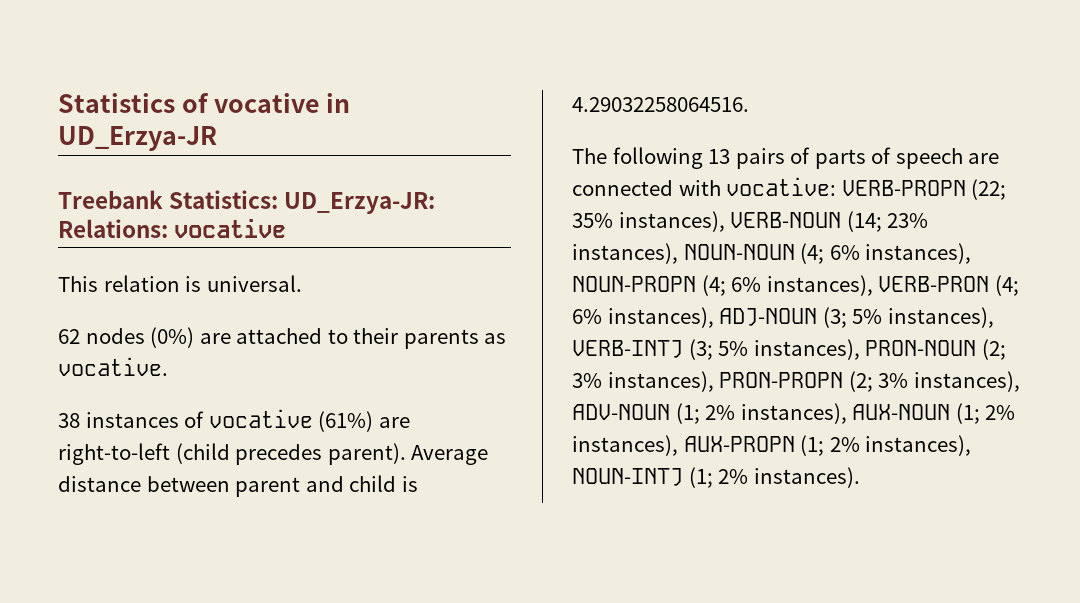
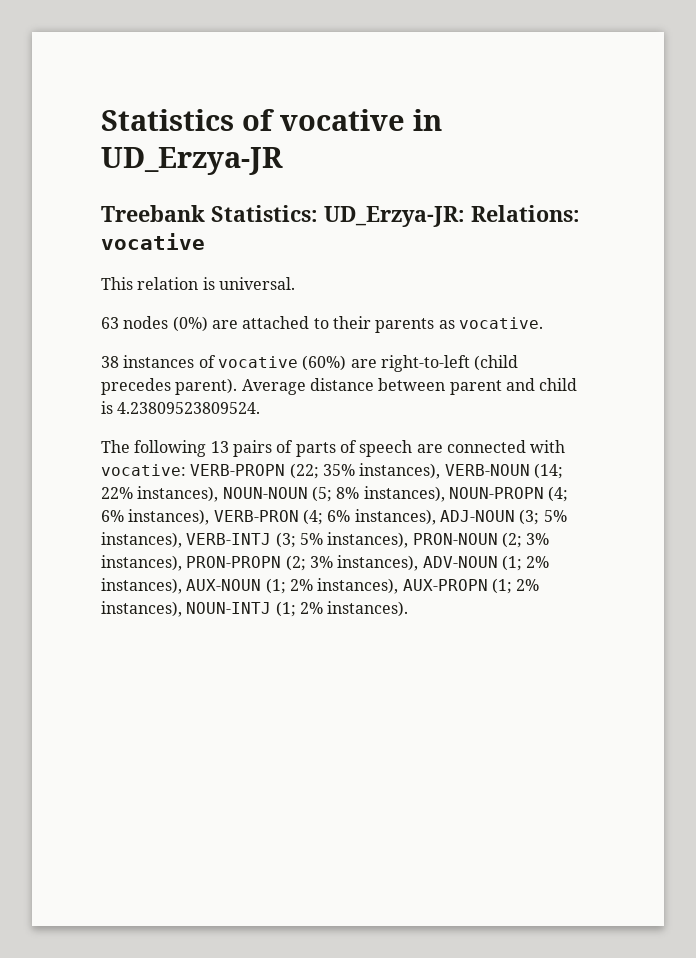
- 62 nodes (0%) are attached to their parents as vocative.
+ 63 nodes (0%) are attached to their parents as vocative.
- 38 instances of vocative (61%) are right-to-left (child precedes parent).
+ 38 instances of vocative (60%) are right-to-left (child precedes parent).
- Average distance between parent and child is 4.29032258064516.
+ Average distance between parent and child is 4.23809523809524.
- 23% instances), NOUN-NOUN (4; 6% instances), NOUN-PROPN (4;
+ 22% instances), NOUN-NOUN (5; 8% instances), NOUN-PROPN (4;

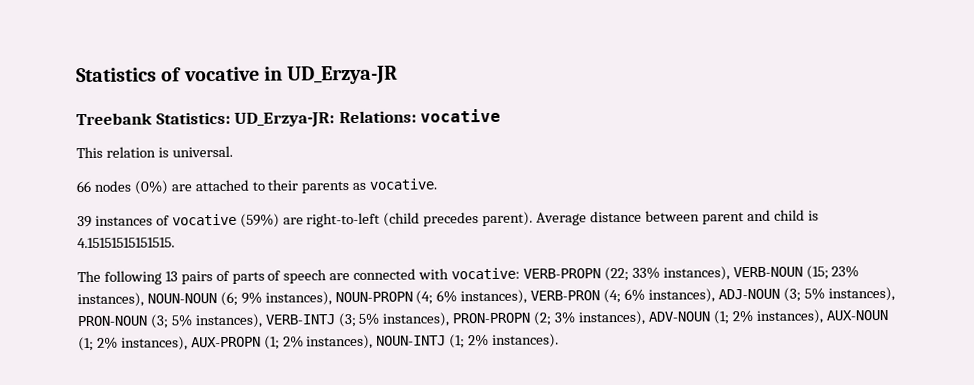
- 63 nodes (0%) are attached to their parents as vocative.
+ 66 nodes (0%) are attached to their parents as vocative.
- 38 instances of vocative (60%) are right-to-left (child precedes parent).
+ 39 instances of vocative (59%) are right-to-left (child precedes parent).
- Average distance between parent and child is 4.23809523809524.
+ Average distance between parent and child is 4.15151515151515.
- The following 13 pairs of parts of speech are connected with vocative: VERB-PROPN (22; 35% instances), VERB-NOUN (14; 22% instances), NOUN-NOUN (5; 8% instances), NOUN-PROPN (4; 6% instances), VERB-PRON (4; 6% instances), ADJ-NOUN (3; 5% instances), VERB-INTJ (3; 5% instances), PRON-NOUN (2; 3% instances), PRON-PROPN (2; 3% instances), ADV-NOUN (1; 2% instances), AUX-NOUN (1; 2% instances), AUX-PROPN (1; 2% instances), NOUN-INTJ (1; 2% instances).
+ The following 13 pairs of parts of speech are connected with vocative: VERB-PROPN (22; 33% instances), VERB-NOUN (15; 23% instances), NOUN-NOUN (6; 9% instances), NOUN-PROPN (4; 6% instances), VERB-PRON (4; 6% instances), ADJ-NOUN (3; 5% instances), PRON-NOUN (3; 5% instances), VERB-INTJ (3; 5% instances), PRON-PROPN (2; 3% instances), ADV-NOUN (1; 2% instances), AUX-NOUN (1; 2% instances), AUX-PROPN (1; 2% instances), NOUN-INTJ (1; 2% instances).

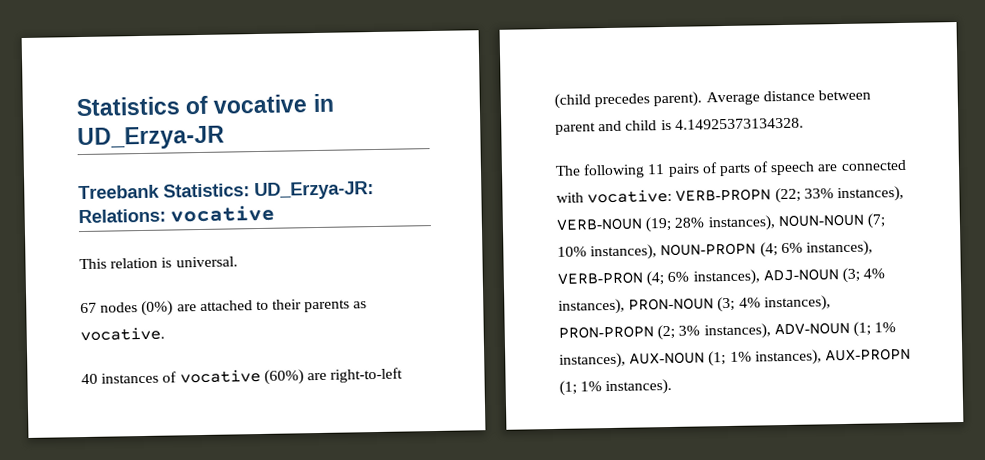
- 66 nodes (0%) are attached to their parents as vocative.
+ 67 nodes (0%) are attached to their parents as vocative.
- 39 instances of vocative (59%) are right-to-left (child precedes parent).
+ 40 instances of vocative (60%) are right-to-left (child precedes parent).
- Average distance between parent and child is 4.15151515151515.
+ Average distance between parent and child is 4.14925373134328.
- The following 13 pairs of parts of speech are connected with vocative: VERB-PROPN (22; 33% instances), VERB-NOUN (15; 23% instances), NOUN-NOUN (6; 9% instances), NOUN-PROPN (4; 6% instances), VERB-PRON (4; 6% instances), ADJ-NOUN (3; 5% instances), PRON-NOUN (3; 5% instances), VERB-INTJ (3; 5% instances), PRON-PROPN (2; 3% instances), ADV-NOUN (1; 2% instances), AUX-NOUN (1; 2% instances), AUX-PROPN (1; 2% instances), NOUN-INTJ (1; 2% instances).
+ The following 11 pairs of parts of speech are connected with vocative: VERB-PROPN (22; 33% instances), VERB-NOUN (19; 28% instances), NOUN-NOUN (7; 10% instances), NOUN-PROPN (4; 6% instances), VERB-PRON (4; 6% instances), ADJ-NOUN (3; 4% instances), PRON-NOUN (3; 4% instances), PRON-PROPN (2; 3% instances), ADV-NOUN (1; 1% instances), AUX-NOUN (1; 1% instances), AUX-PROPN (1; 1% instances).

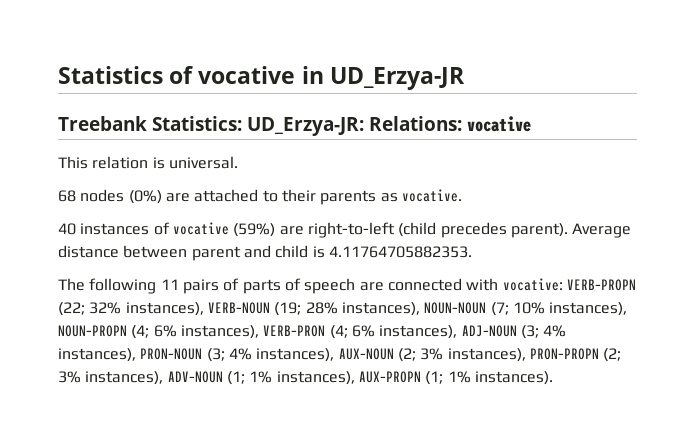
- 67 nodes (0%) are attached to their parents as vocative.
+ 68 nodes (0%) are attached to their parents as vocative.
- 40 instances of vocative (60%) are right-to-left (child precedes parent).
+ 40 instances of vocative (59%) are right-to-left (child precedes parent).
- Average distance between parent and child is 4.14925373134328.
+ Average distance between parent and child is 4.11764705882353.
- The following 11 pairs of parts of speech are connected with vocative: VERB-PROPN (22; 33% instances), VERB-NOUN (19; 28% instances), NOUN-NOUN (7; 10% instances), NOUN-PROPN (4; 6% instances), VERB-PRON (4; 6% instances), ADJ-NOUN (3; 4% instances), PRON-NOUN (3; 4% instances), PRON-PROPN (2; 3% instances), ADV-NOUN (1; 1% instances), AUX-NOUN (1; 1% instances), AUX-PROPN (1; 1% instances).
+ The following 11 pairs of parts of speech are connected with vocative: VERB-PROPN (22; 32% instances), VERB-NOUN (19; 28% instances), NOUN-NOUN (7; 10% instances), NOUN-PROPN (4; 6% instances), VERB-PRON (4; 6% instances), ADJ-NOUN (3; 4% instances), PRON-NOUN (3; 4% instances), AUX-NOUN (2; 3% instances), PRON-PROPN (2; 3% instances), ADV-NOUN (1; 1% instances), AUX-PROPN (1; 1% instances).

